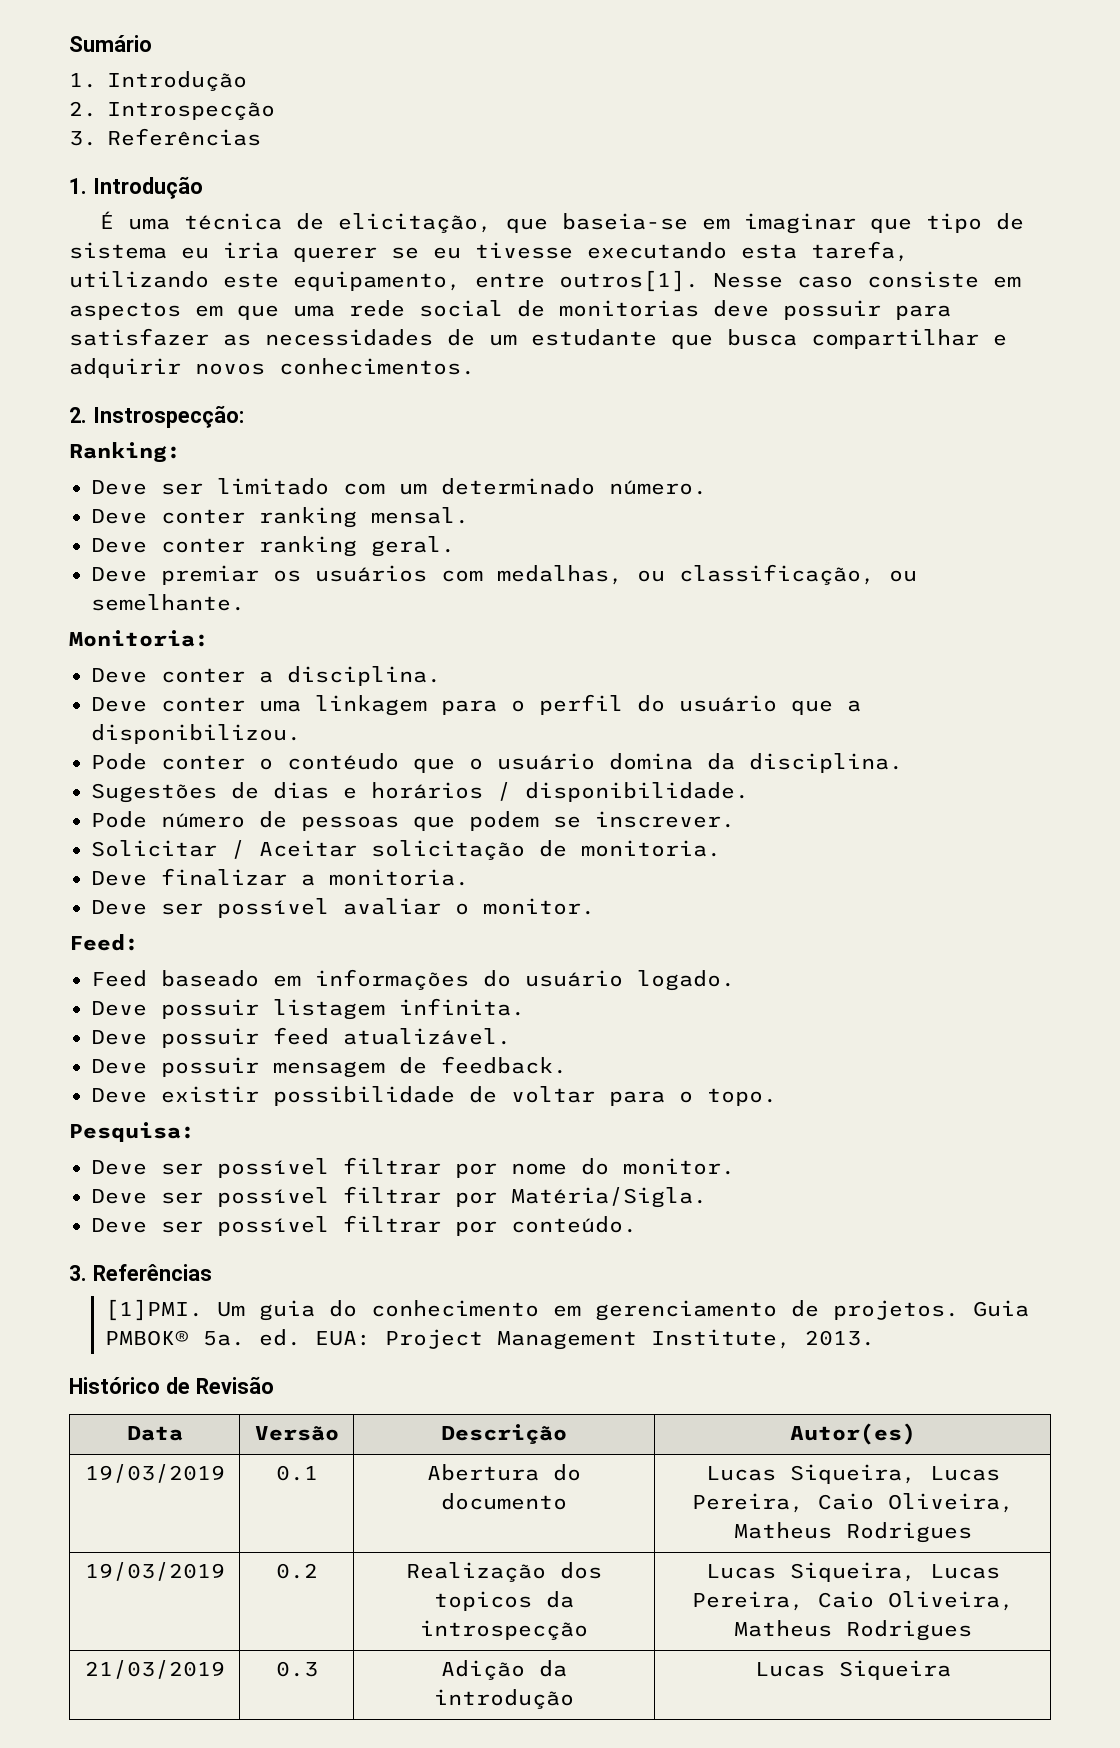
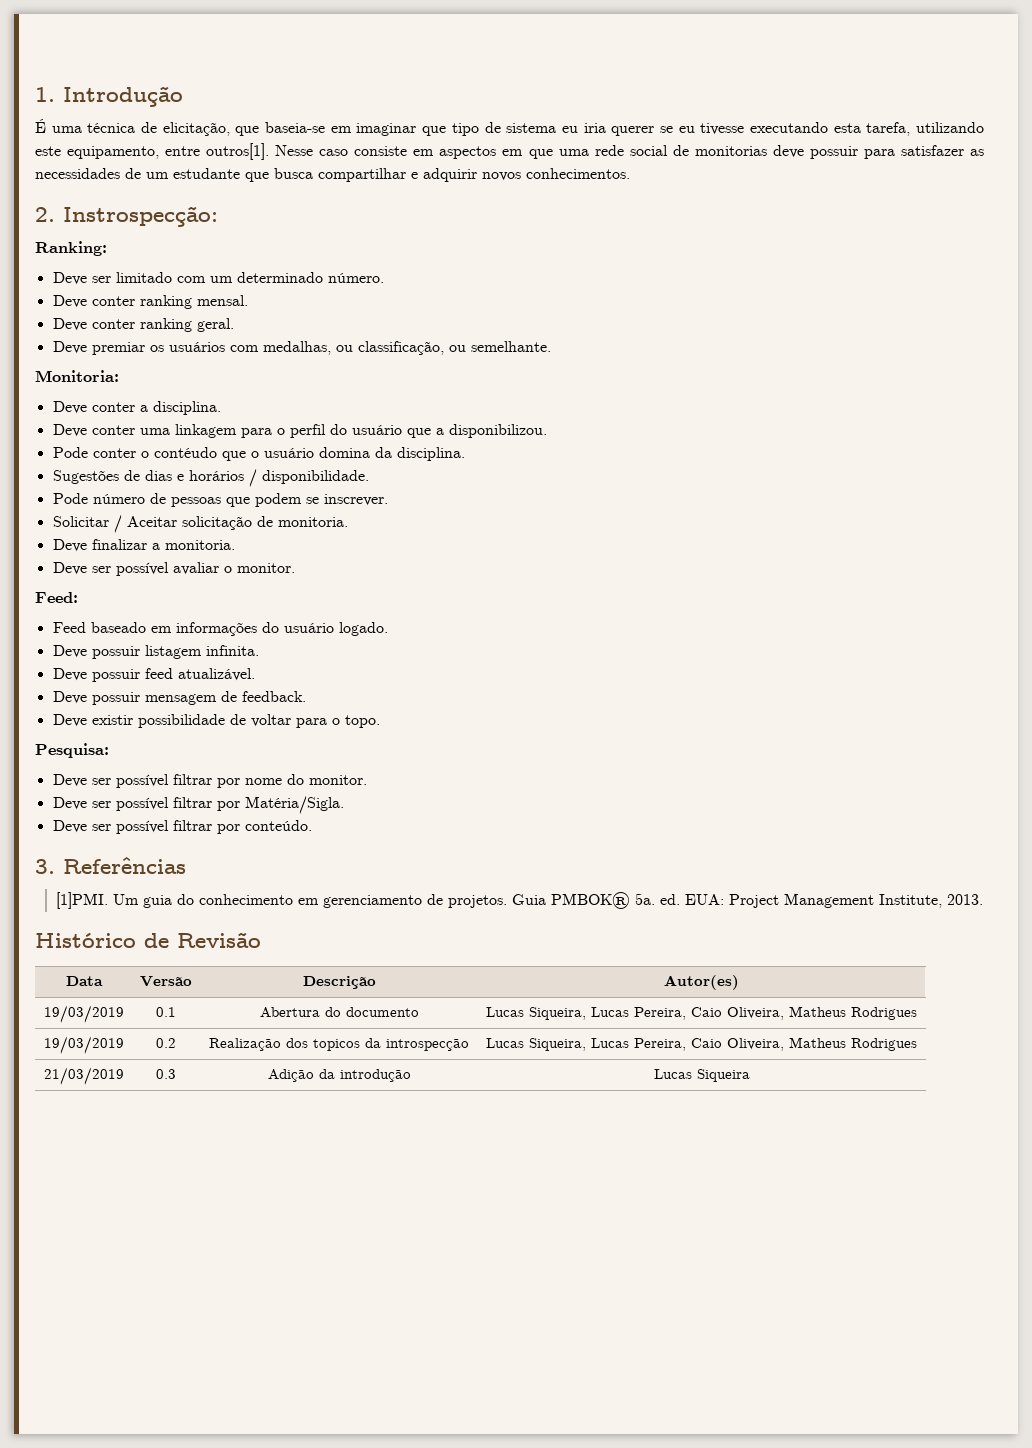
- Sumário
- 1. Introdução
- 2. Introspecção
- 3. Referências

